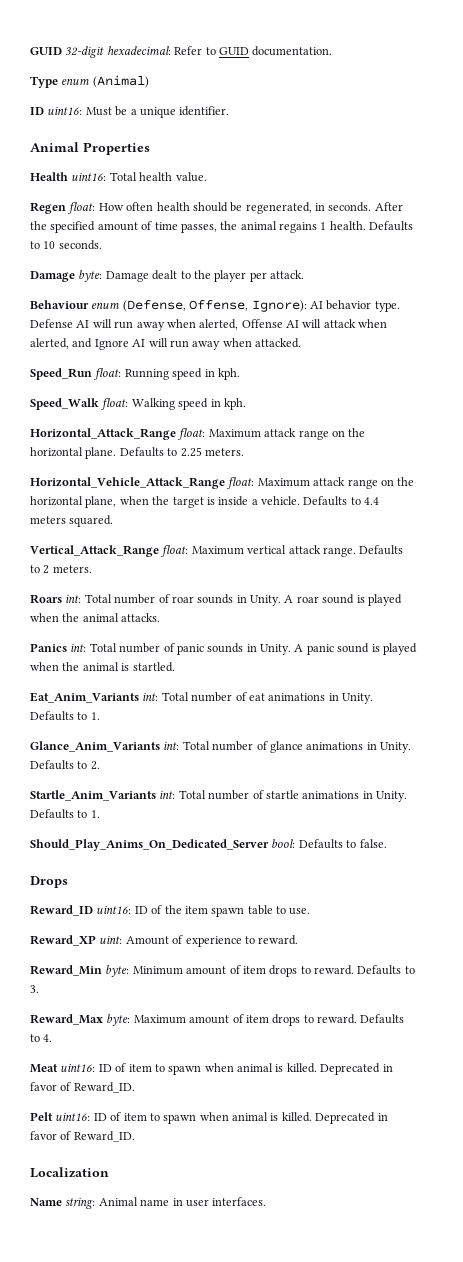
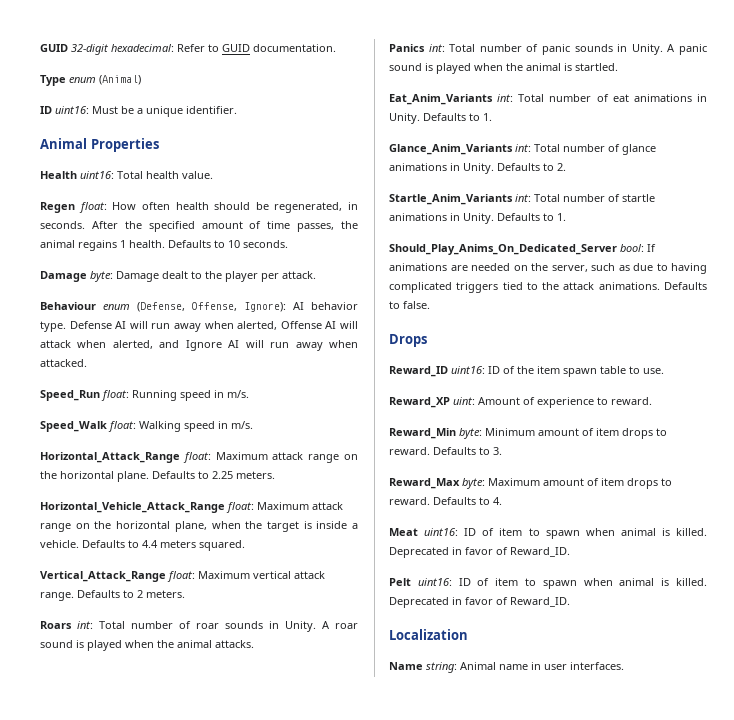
- Speed_Run float: Running speed in kph.
+ Speed_Run float: Running speed in m/s.
- Speed_Walk float: Walking speed in kph.
+ Speed_Walk float: Walking speed in m/s.
- Should_Play_Anims_On_Dedicated_Server bool: Defaults to false.
+ Should_Play_Anims_On_Dedicated_Server bool: If animations are needed on the server, such as due to having complicated triggers tied to the attack animations. Defaults to false.

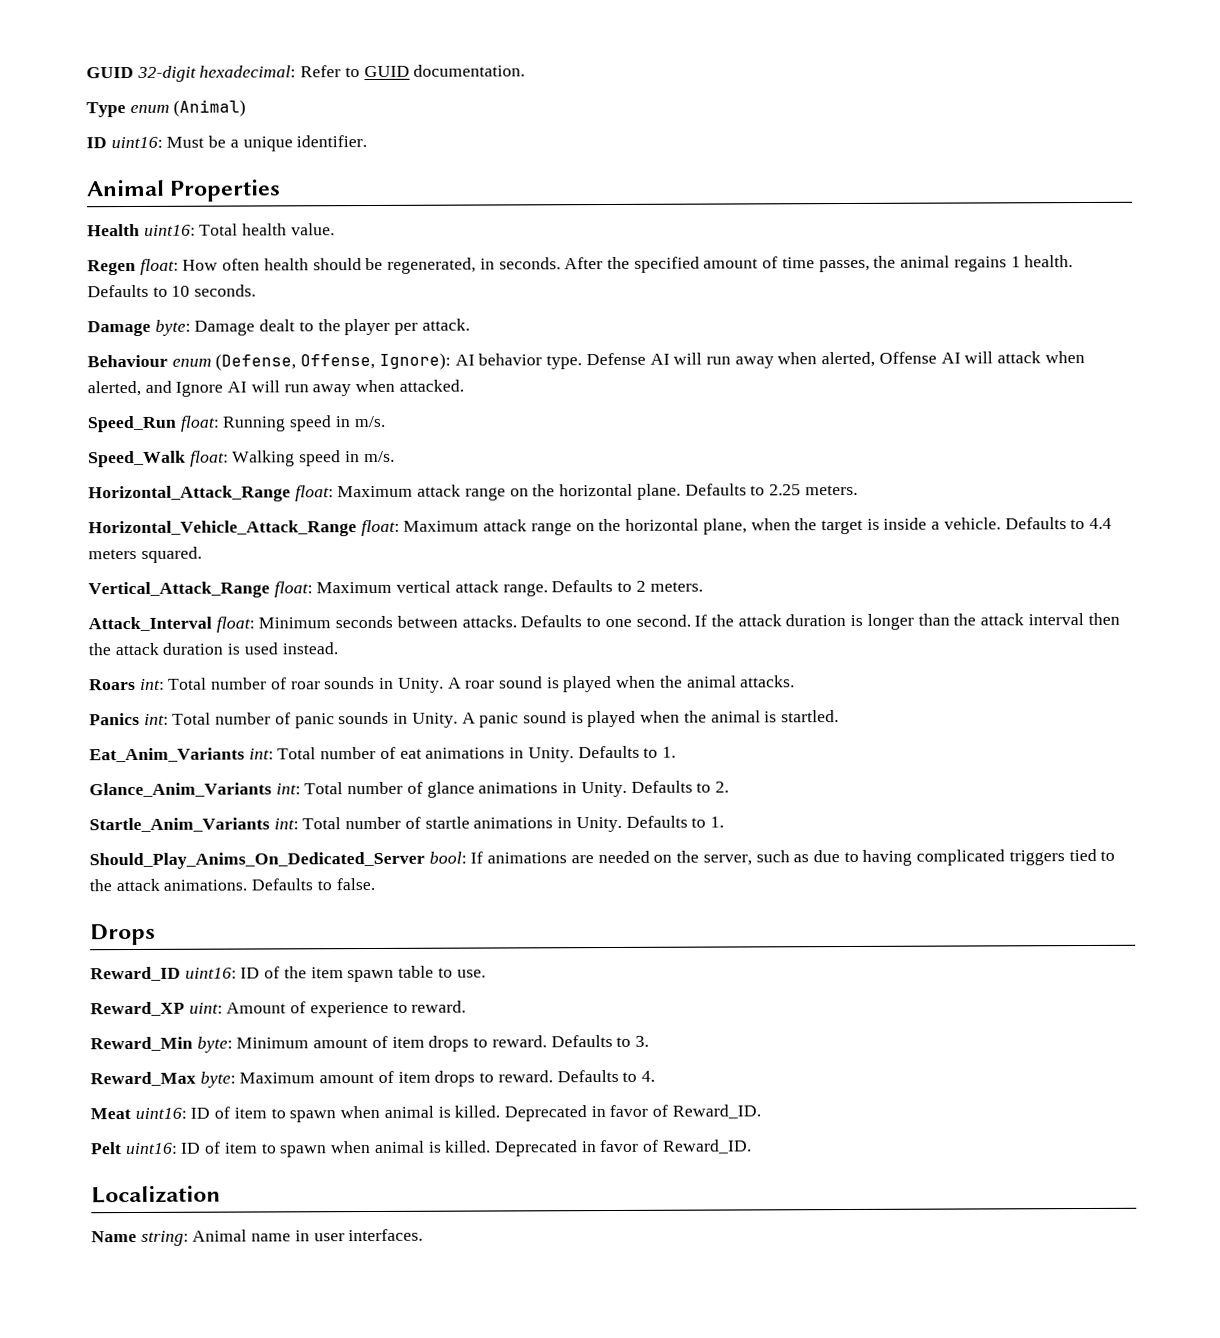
+ Attack_Interval float: Minimum seconds between attacks. Defaults to one second. If the attack duration is longer than the attack interval then the attack duration is used instead.

